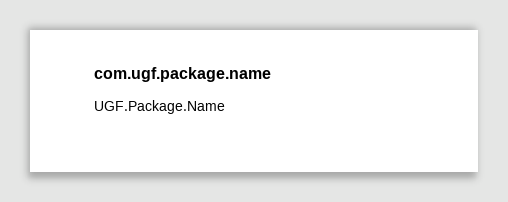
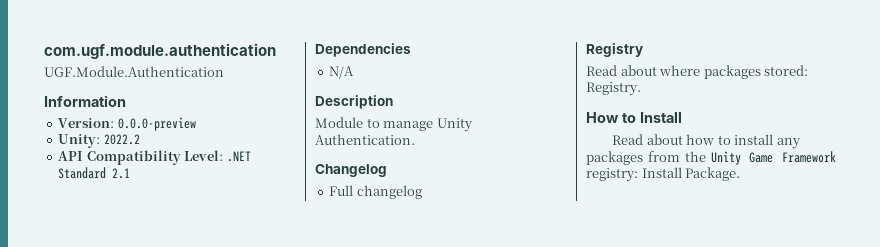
- com.ugf.package.name
- UGF.Package.Name
+ com.ugf.module.authentication
+ UGF.Module.Authentication
+ Information
+ Version: 0.0.0-preview
+ Unity: 2022.2
+ API Compatibility Level: .NET Standard 2.1
+ Dependencies
+ N/A
+ Description
+ Module to manage Unity Authentication.
+ Changelog
+ Full changelog
+ Registry
+ Read about where packages stored: Registry.
+ How to Install
+ Read about how to install any packages from the Unity Game Framework registry: Install Package.

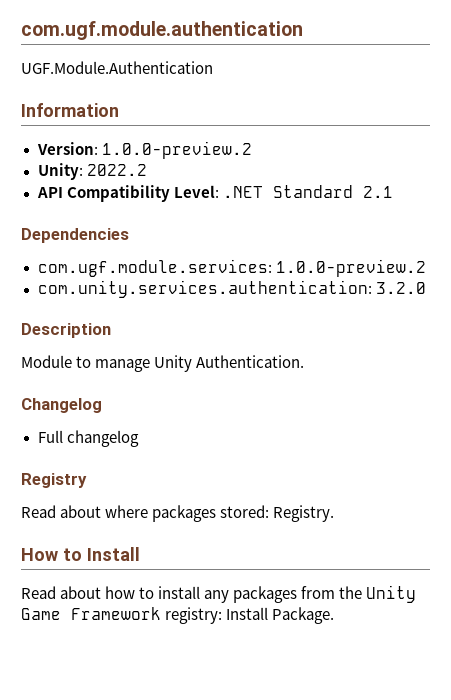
- Version: 0.0.0-preview
+ Version: 1.0.0-preview.2
- N/A
+ com.ugf.module.services: 1.0.0-preview.2
+ com.unity.services.authentication: 3.2.0

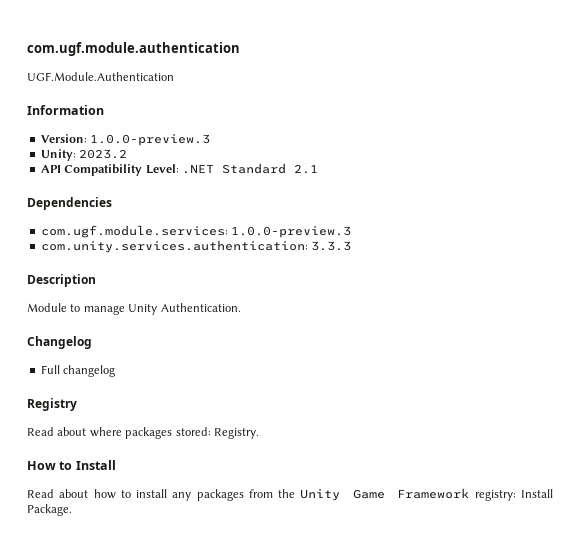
- Version: 1.0.0-preview.2
+ Version: 1.0.0-preview.3
- Unity: 2022.2
+ Unity: 2023.2
- com.ugf.module.services: 1.0.0-preview.2
+ com.ugf.module.services: 1.0.0-preview.3
- com.unity.services.authentication: 3.2.0
+ com.unity.services.authentication: 3.3.3

